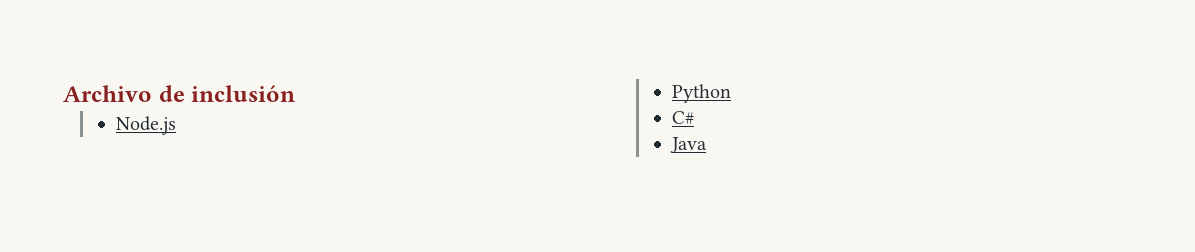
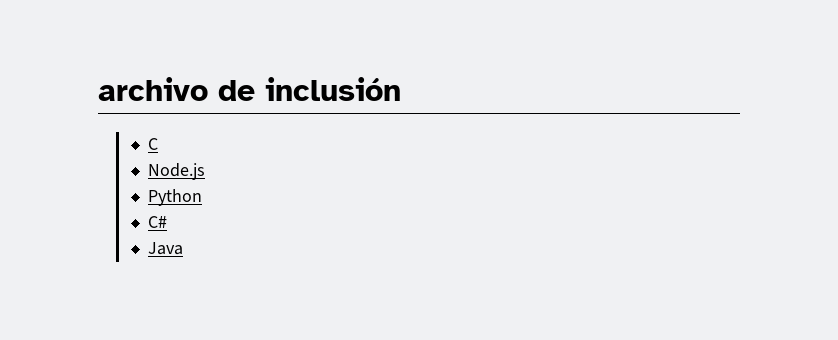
- Archivo de inclusión
+ archivo de inclusión
+ C

